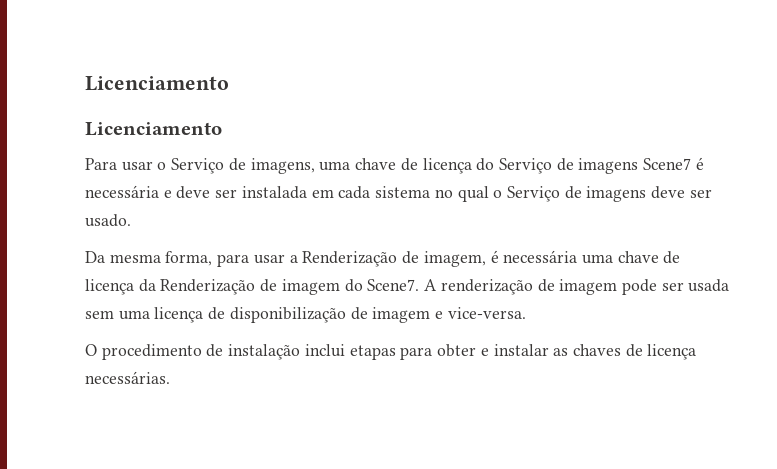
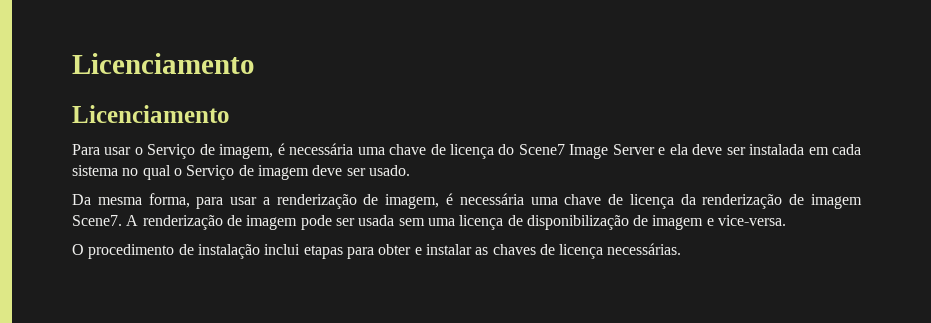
- Para usar o Serviço de imagens, uma chave de licença do Serviço de imagens Scene7 é necessária e deve ser instalada em cada sistema no qual o Serviço de imagens deve ser usado.
+ Para usar o Serviço de imagem, é necessária uma chave de licença do Scene7 Image Server e ela deve ser instalada em cada sistema no qual o Serviço de imagem deve ser usado.
- Da mesma forma, para usar a Renderização de imagem, é necessária uma chave de licença da Renderização de imagem do Scene7.
+ Da mesma forma, para usar a renderização de imagem, é necessária uma chave de licença da renderização de imagem Scene7.

